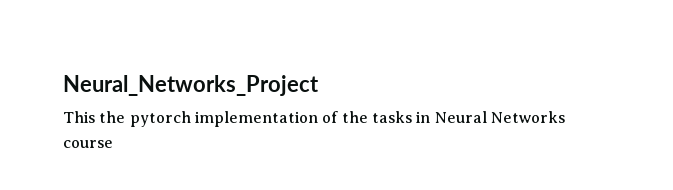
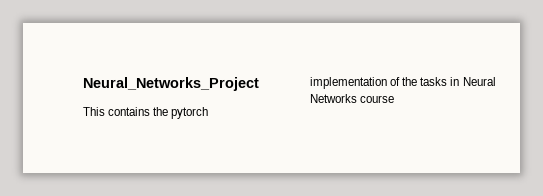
- This the pytorch implementation of the tasks in Neural Networks course
+ This contains the pytorch implementation of the tasks in Neural Networks course

